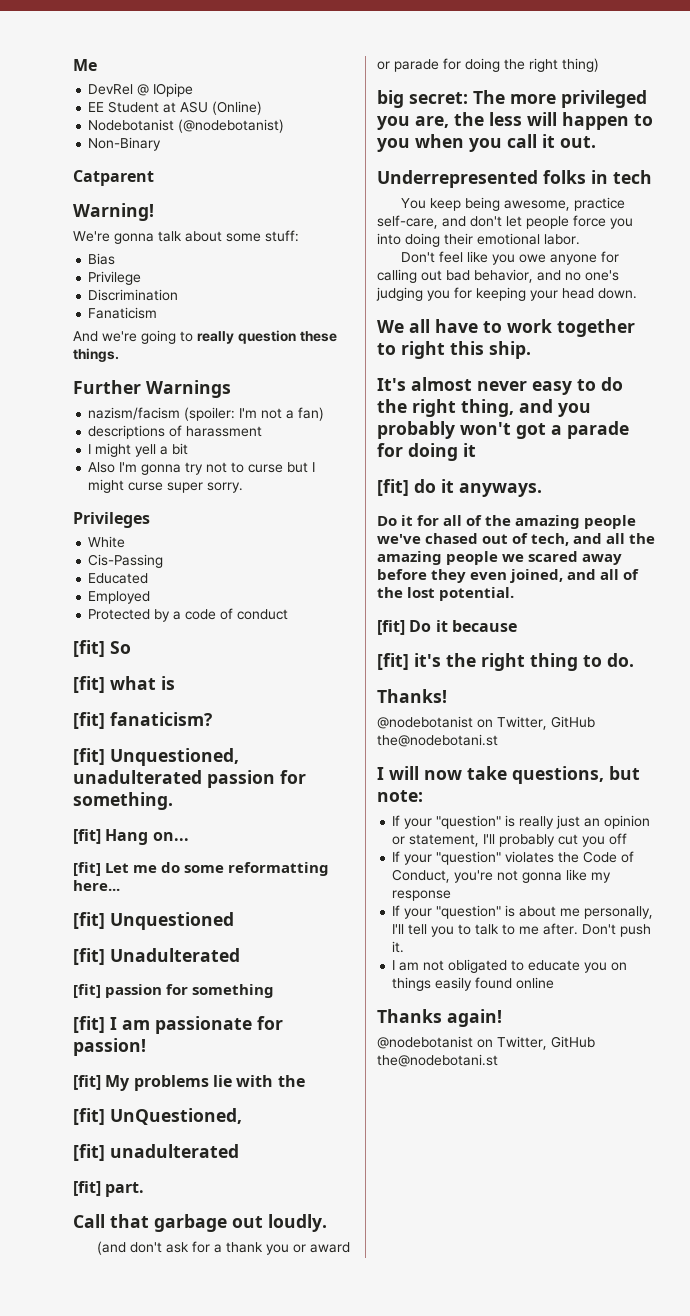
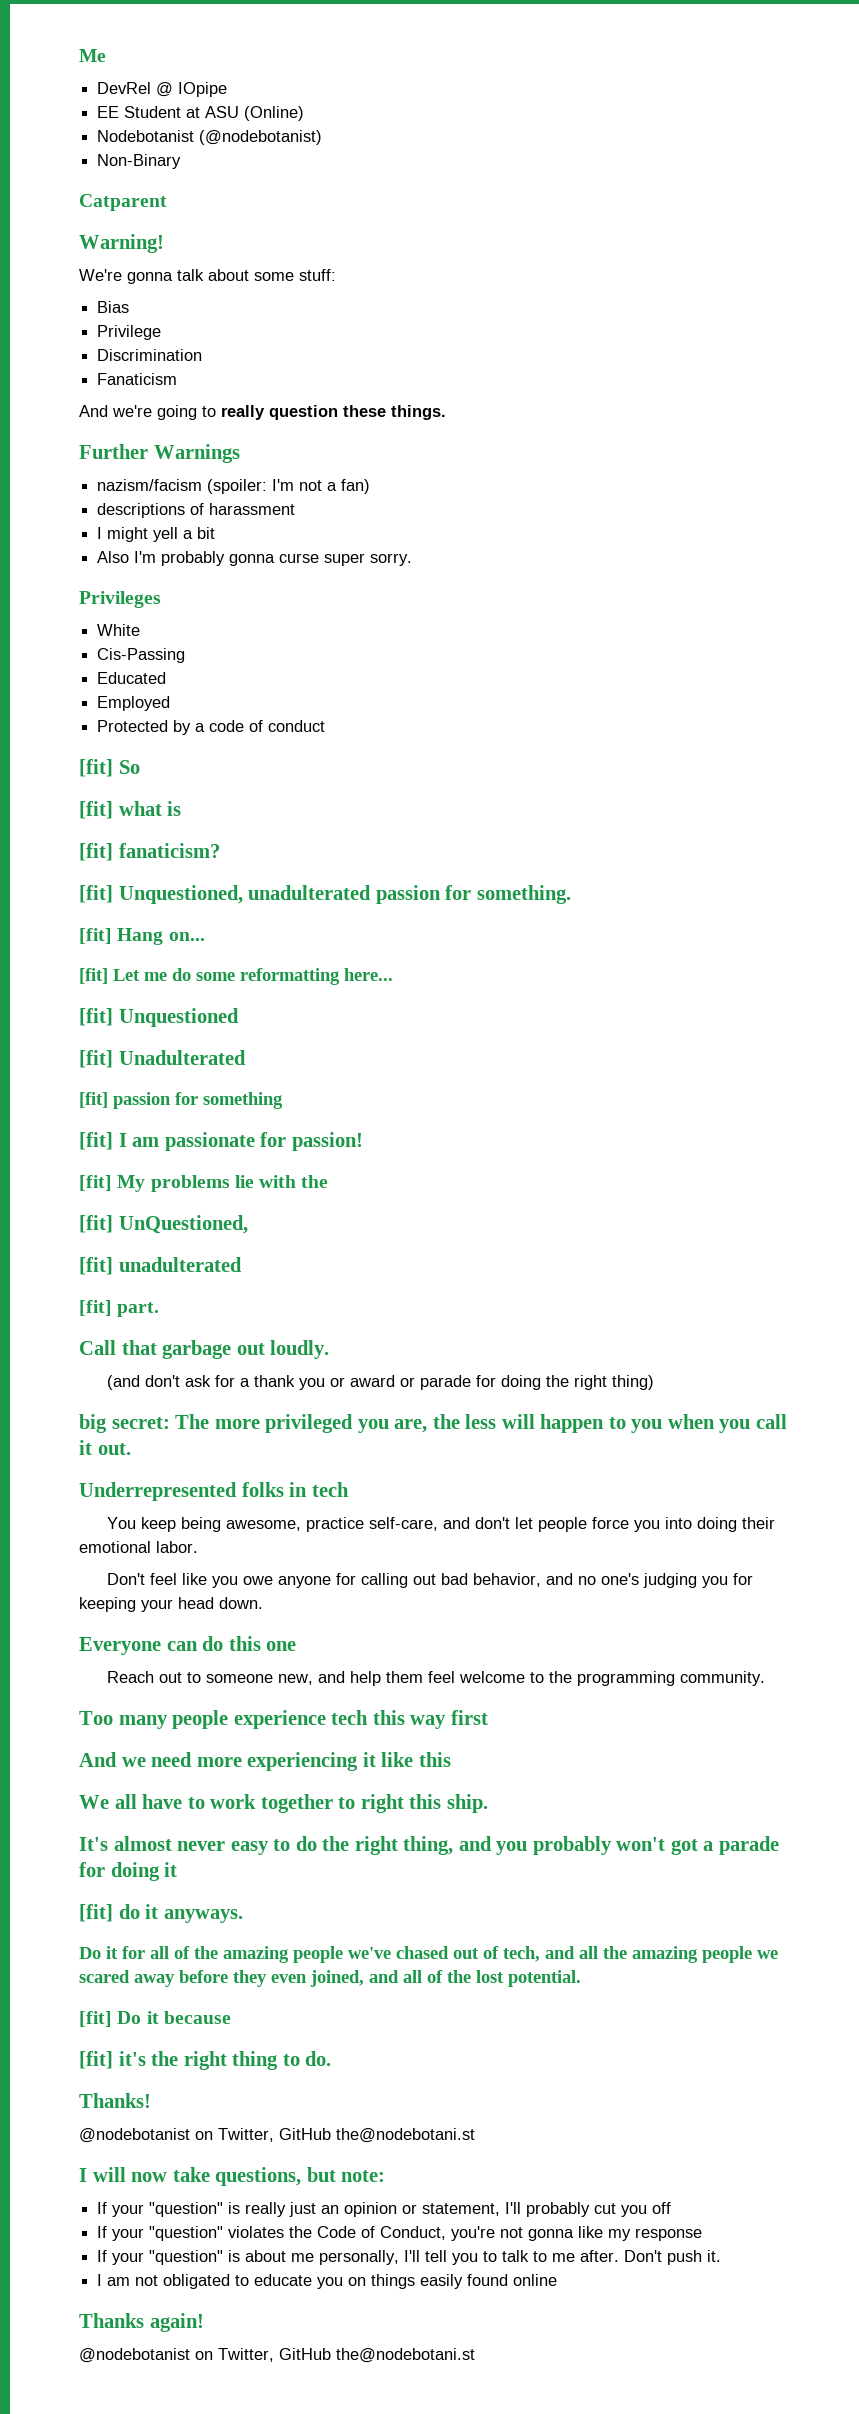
- Also I'm gonna try not to curse but I might curse super sorry.
+ Also I'm probably gonna curse super sorry.
+ Everyone can do this one
+ Reach out to someone new, and help them feel welcome to the programming community.
+ Too many people experience tech this way first
+ And we need more experiencing it like this

